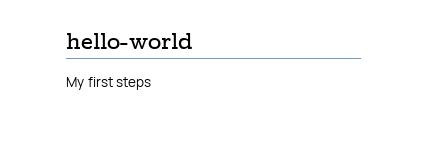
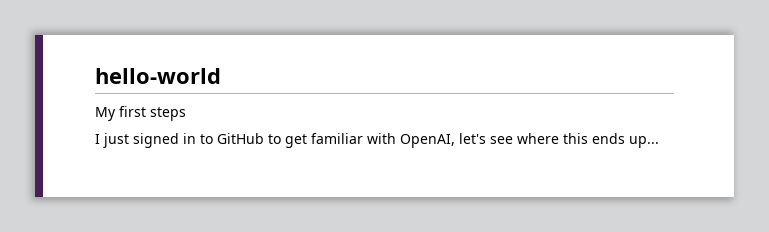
+ I just signed in to GitHub to get familiar with OpenAI, let's see where this ends up...

